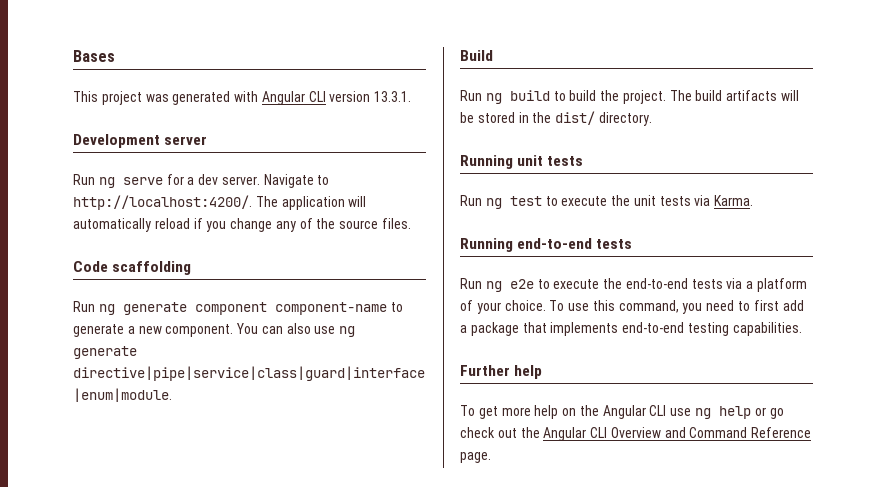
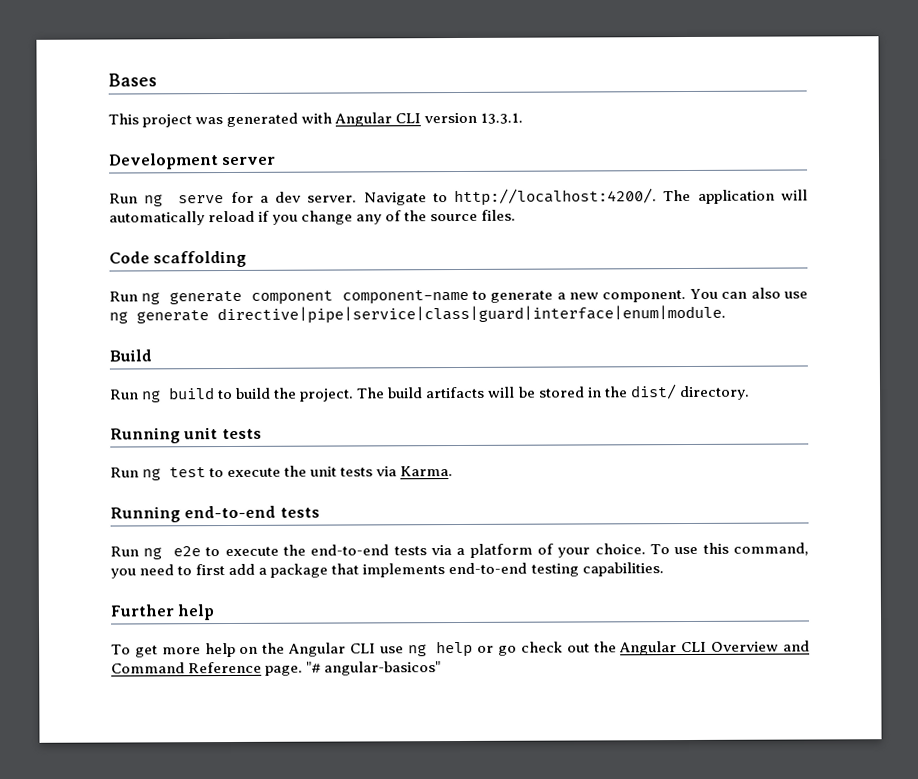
+ "# angular-basicos"

